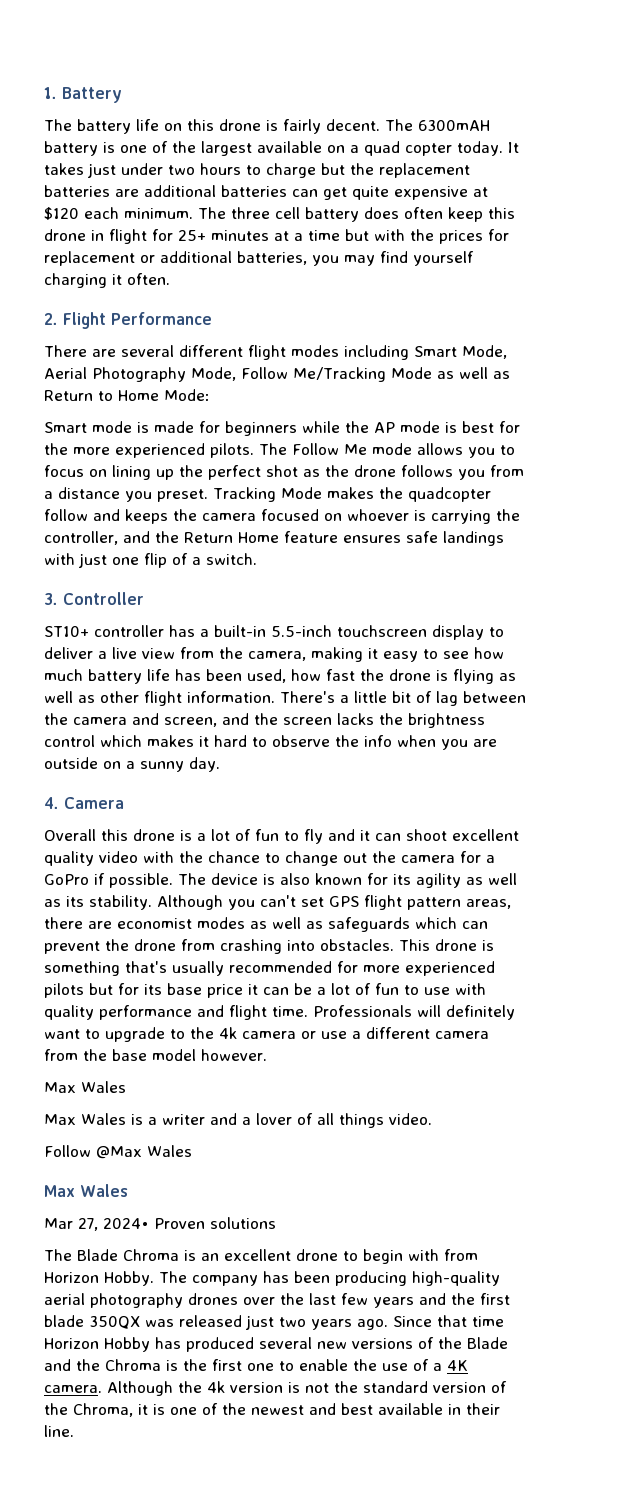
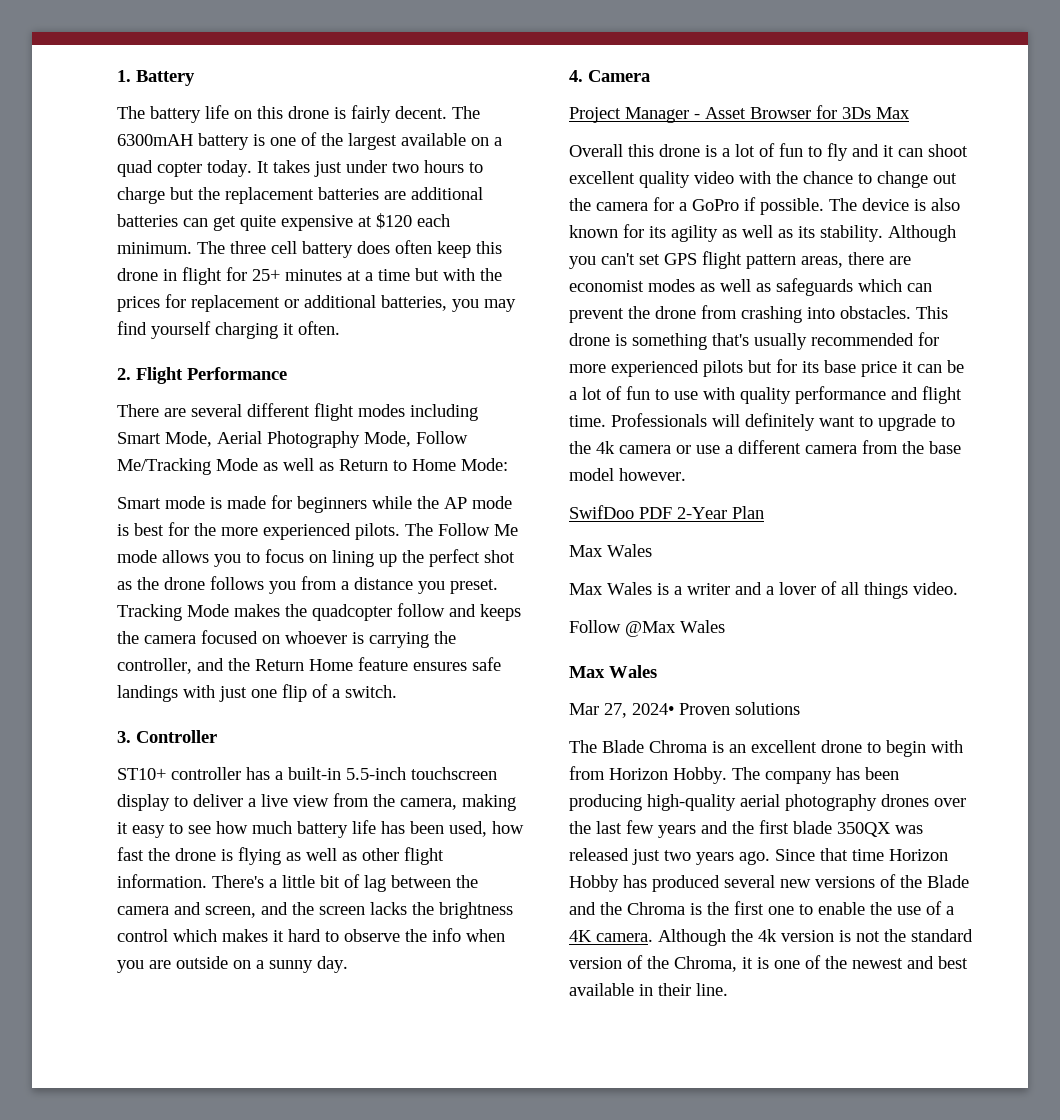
+ Project Manager - Asset Browser for 3Ds Max
+ SwifDoo PDF 2-Year Plan

